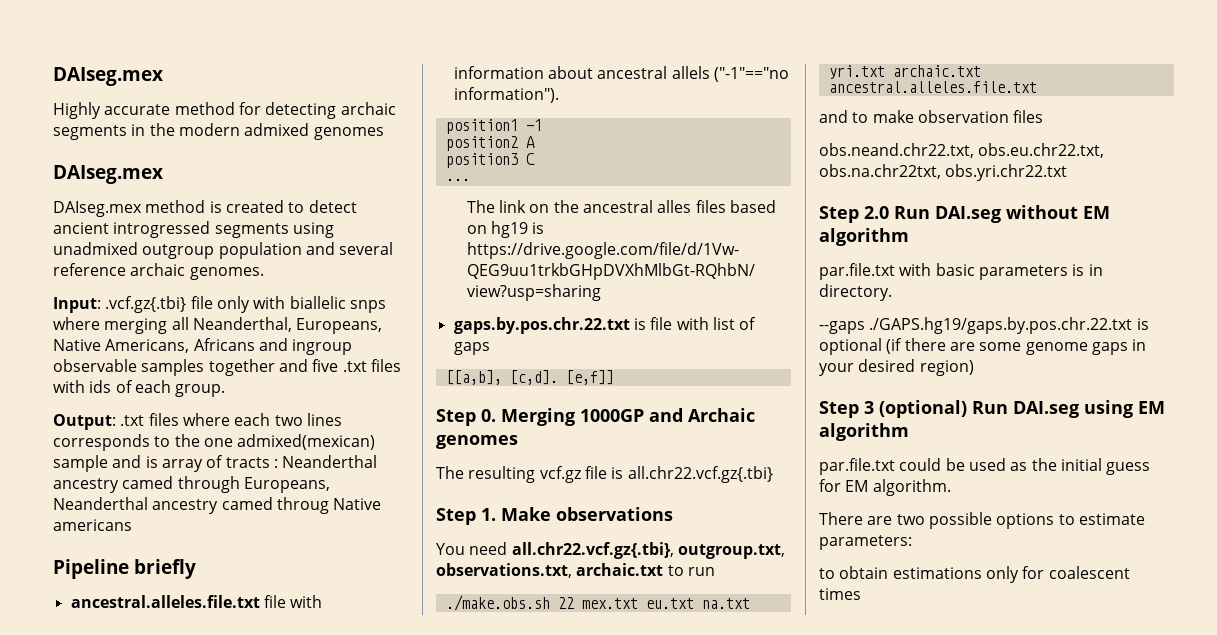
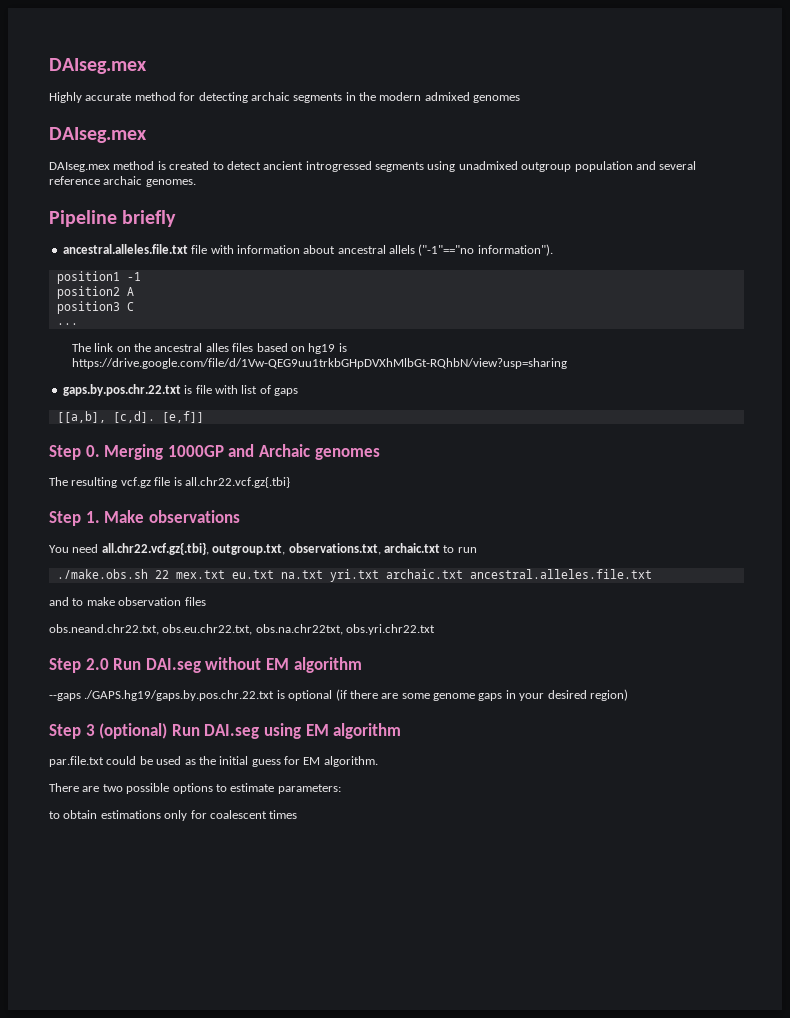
- Input: .vcf.gz{.tbi} file only with biallelic snps where merging all Neanderthal, Europeans, Native Americans, Africans and ingroup observable samples together and five .txt files with ids of each group.
- Output: .txt files where each two lines corresponds to the one admixed(mexican) sample and is array of tracts : Neanderthal ancestry camed through Europeans, Neanderthal ancestry camed throug Native americans
- par.file.txt with basic parameters is in directory.

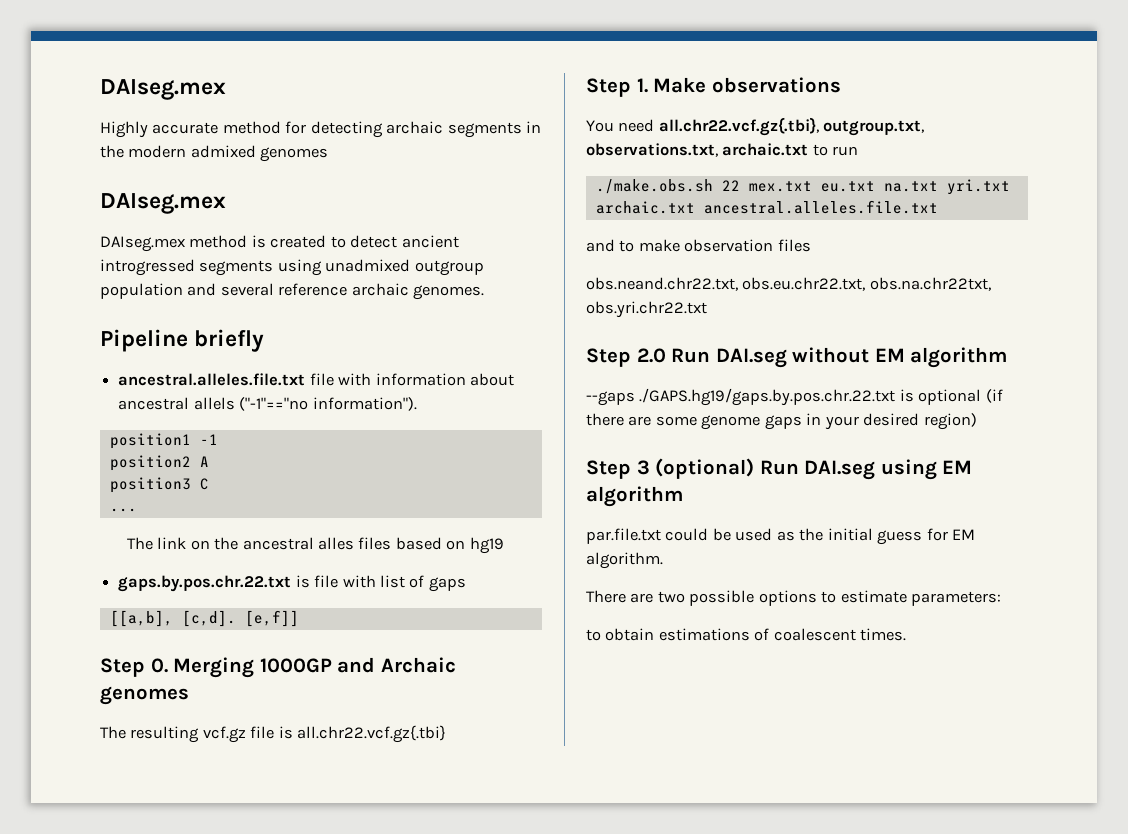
- The link on the ancestral alles files based on hg19 is https://drive.google.com/file/d/1Vw-QEG9uu1trkbGHpDVXhMlbGt-RQhbN/view?usp=sharing
+ The link on the ancestral alles files based on hg19
- to obtain estimations only for coalescent times
+ to obtain estimations of coalescent times.

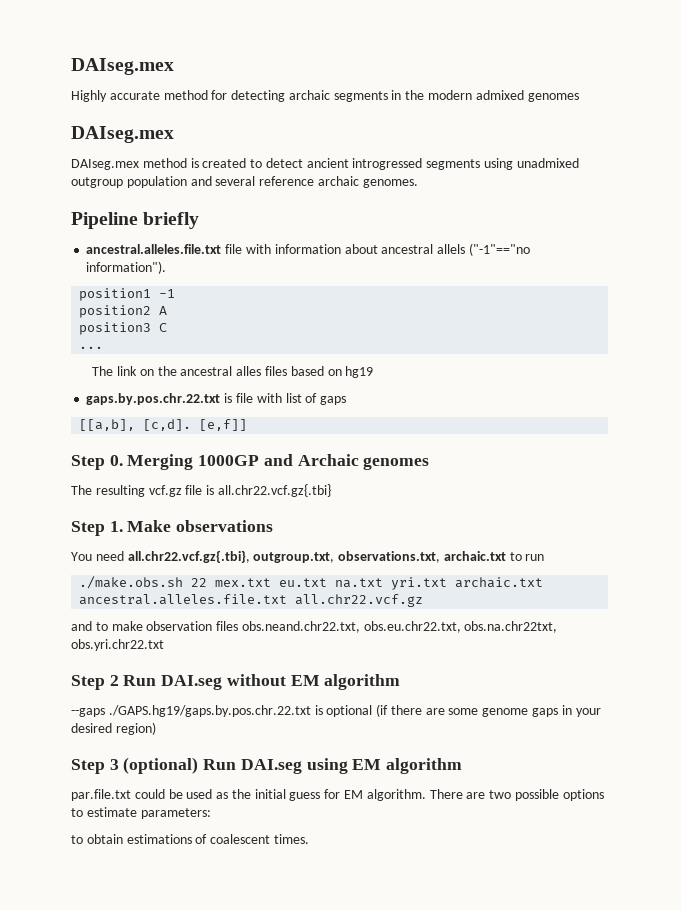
- ./make.obs.sh 22 mex.txt eu.txt na.txt yri.txt archaic.txt ancestral.alleles.file.txt
+ ./make.obs.sh 22 mex.txt eu.txt na.txt yri.txt archaic.txt ancestral.alleles.file.txt all.chr22.vcf.gz
- and to make observation files
- obs.neand.chr22.txt, obs.eu.chr22.txt, obs.na.chr22txt, obs.yri.chr22.txt
+ and to make observation files obs.neand.chr22.txt, obs.eu.chr22.txt, obs.na.chr22txt, obs.yri.chr22.txt
- Step 2.0 Run DAI.seg without EM algorithm
+ Step 2 Run DAI.seg without EM algorithm
- par.file.txt could be used as the initial guess for EM algorithm.
- There are two possible options to estimate parameters:
+ par.file.txt could be used as the initial guess for EM algorithm. There are two possible options to estimate parameters:

